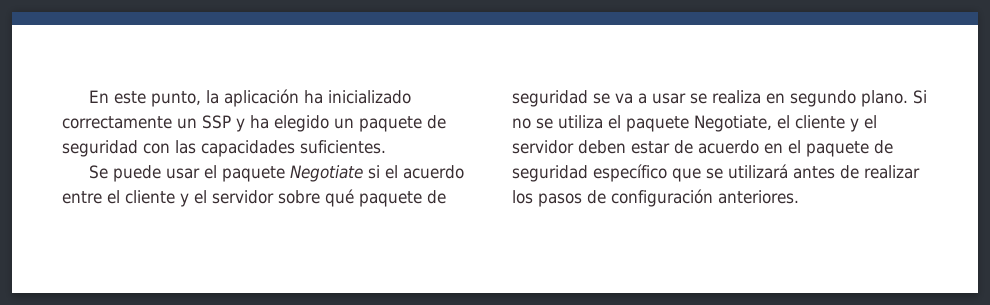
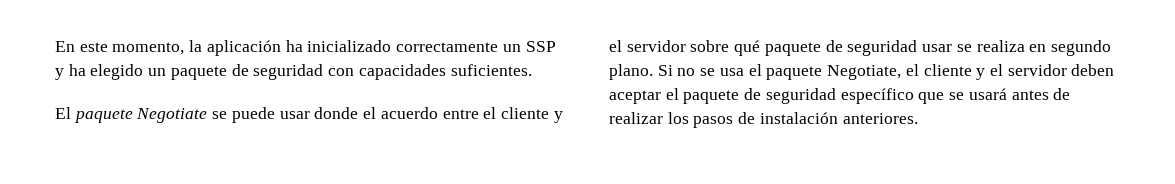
- En este punto, la aplicación ha inicializado correctamente un SSP y ha elegido un paquete de seguridad con las capacidades suficientes.
+ En este momento, la aplicación ha inicializado correctamente un SSP y ha elegido un paquete de seguridad con capacidades suficientes.
- Se puede usar el paquete Negotiate si el acuerdo entre el cliente y el servidor sobre qué paquete de seguridad se va a usar se realiza en segundo plano.
+ El paquete Negotiate se puede usar donde el acuerdo entre el cliente y el servidor sobre qué paquete de seguridad usar se realiza en segundo plano.
- Si no se utiliza el paquete Negotiate, el cliente y el servidor deben estar de acuerdo en el paquete de seguridad específico que se utilizará antes de realizar los pasos de configuración anteriores.
+ Si no se usa el paquete Negotiate, el cliente y el servidor deben aceptar el paquete de seguridad específico que se usará antes de realizar los pasos de instalación anteriores.

